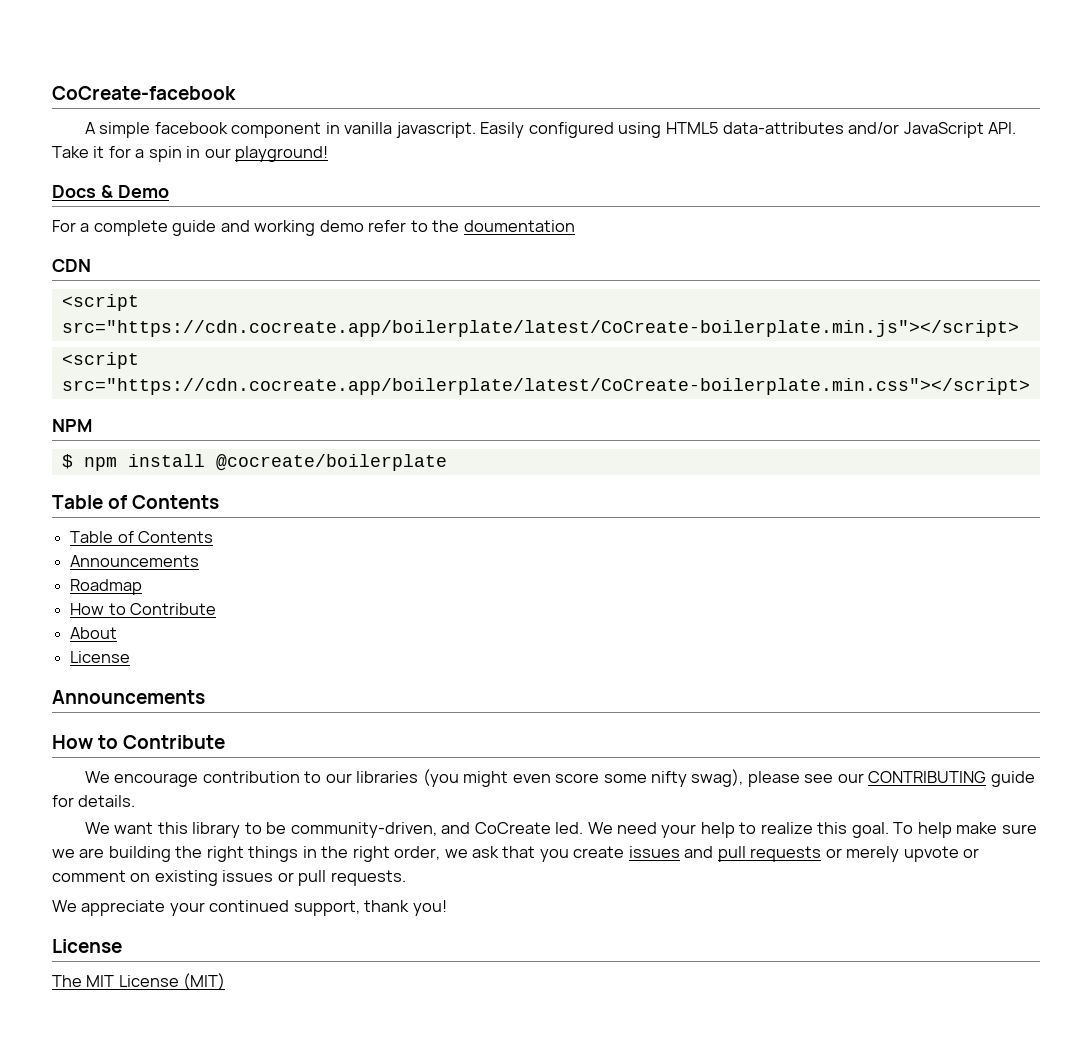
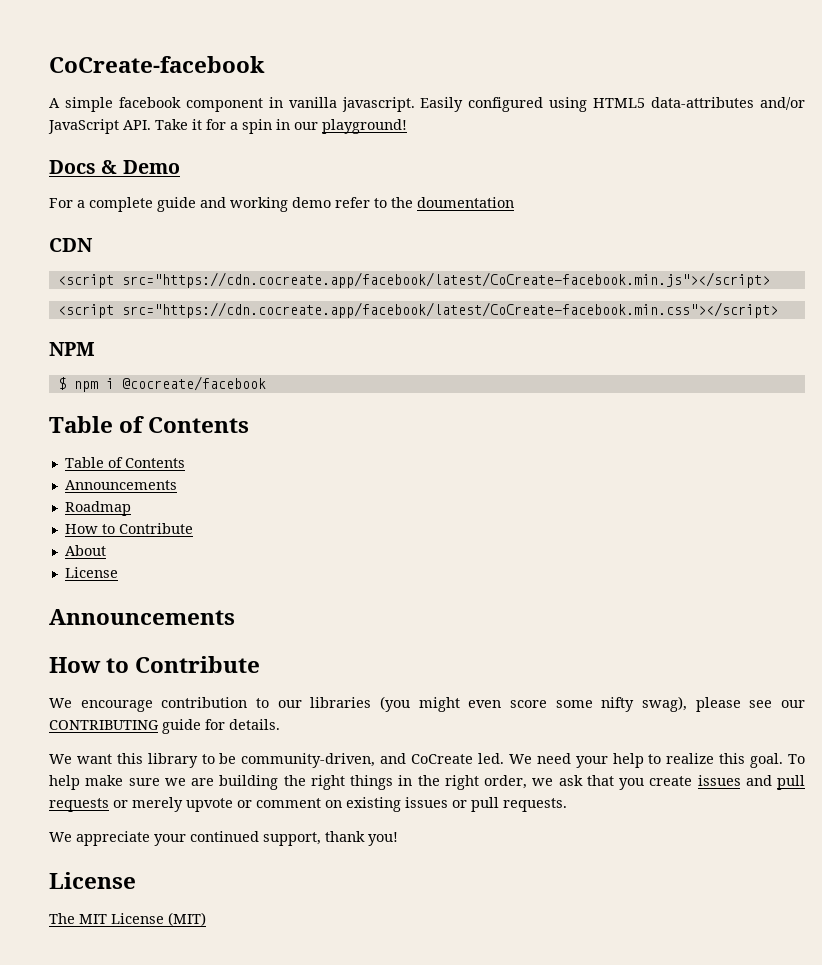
- <script src="https://cdn.cocreate.app/boilerplate/latest/CoCreate-boilerplate.min.js"></script>
- <script src="https://cdn.cocreate.app/boilerplate/latest/CoCreate-boilerplate.min.css"></script>
+ <script src="https://cdn.cocreate.app/facebook/latest/CoCreate-facebook.min.js"></script>
+ <script src="https://cdn.cocreate.app/facebook/latest/CoCreate-facebook.min.css"></script>
- $ npm install @cocreate/boilerplate
+ $ npm i @cocreate/facebook

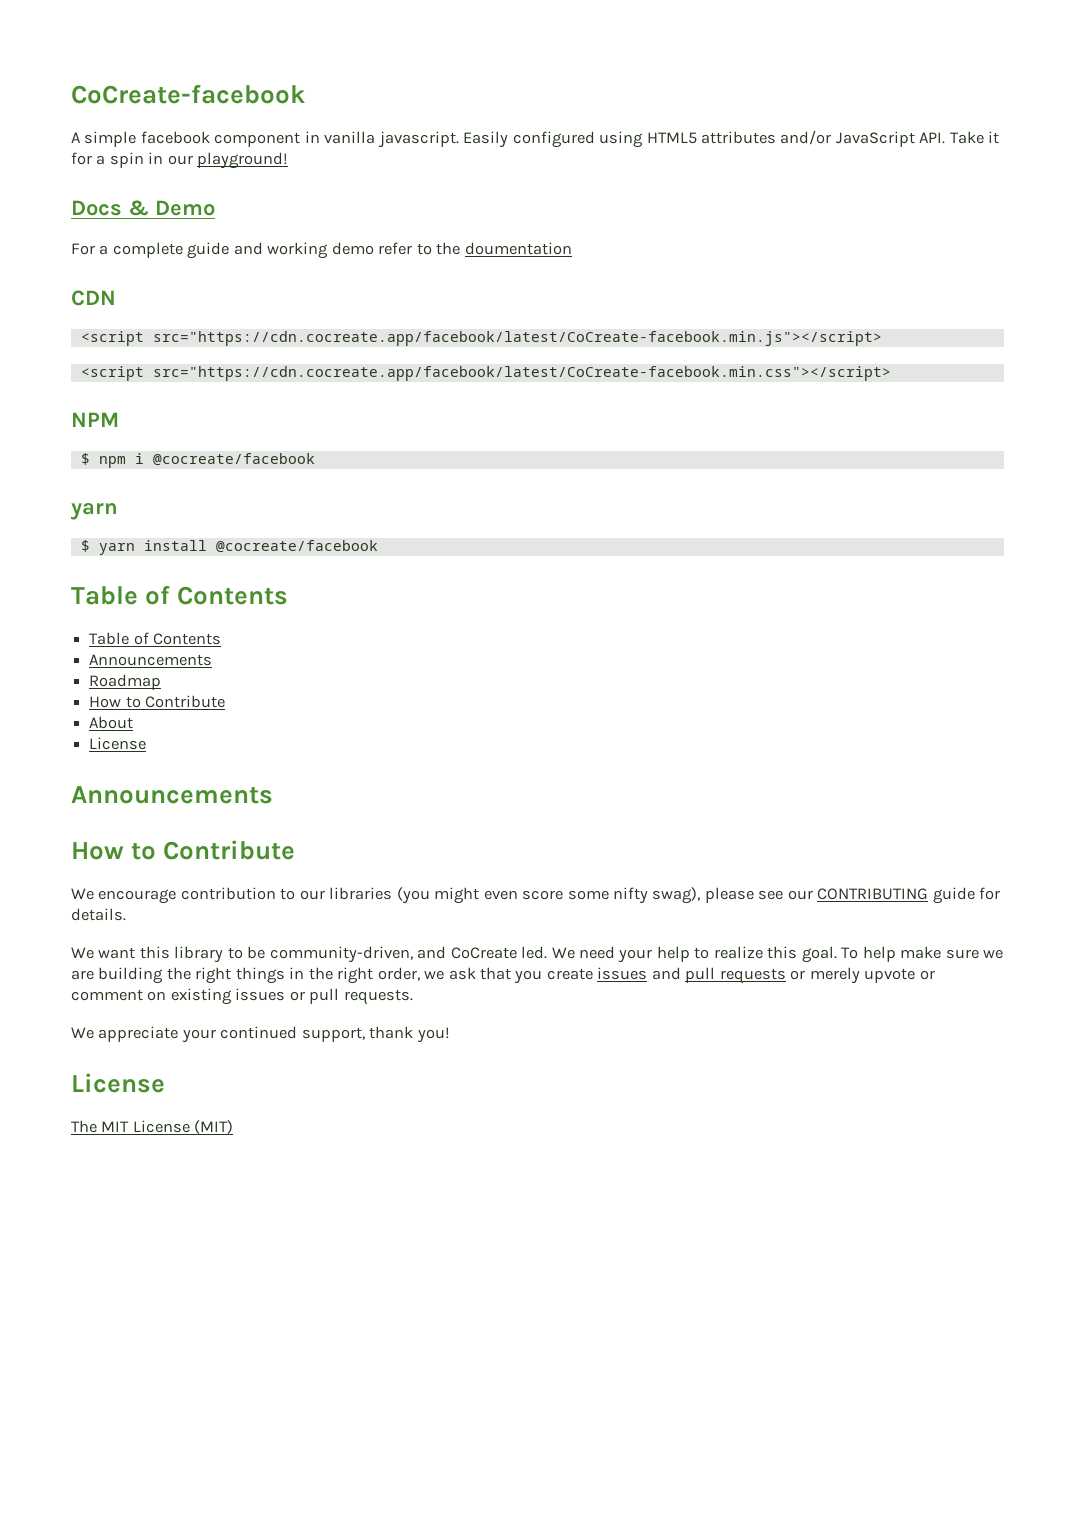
- Easily configured using HTML5 data-attributes and/or JavaScript API. Take it for a spin in our playground!
+ Easily configured using HTML5 attributes and/or JavaScript API. Take it for a spin in our playground!
  $ npm i @cocreate/facebook
+ yarn
+ $ yarn install @cocreate/facebook

